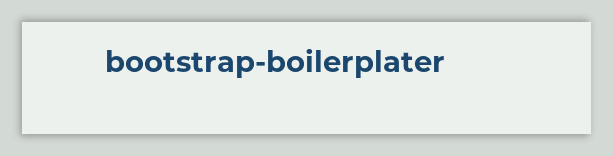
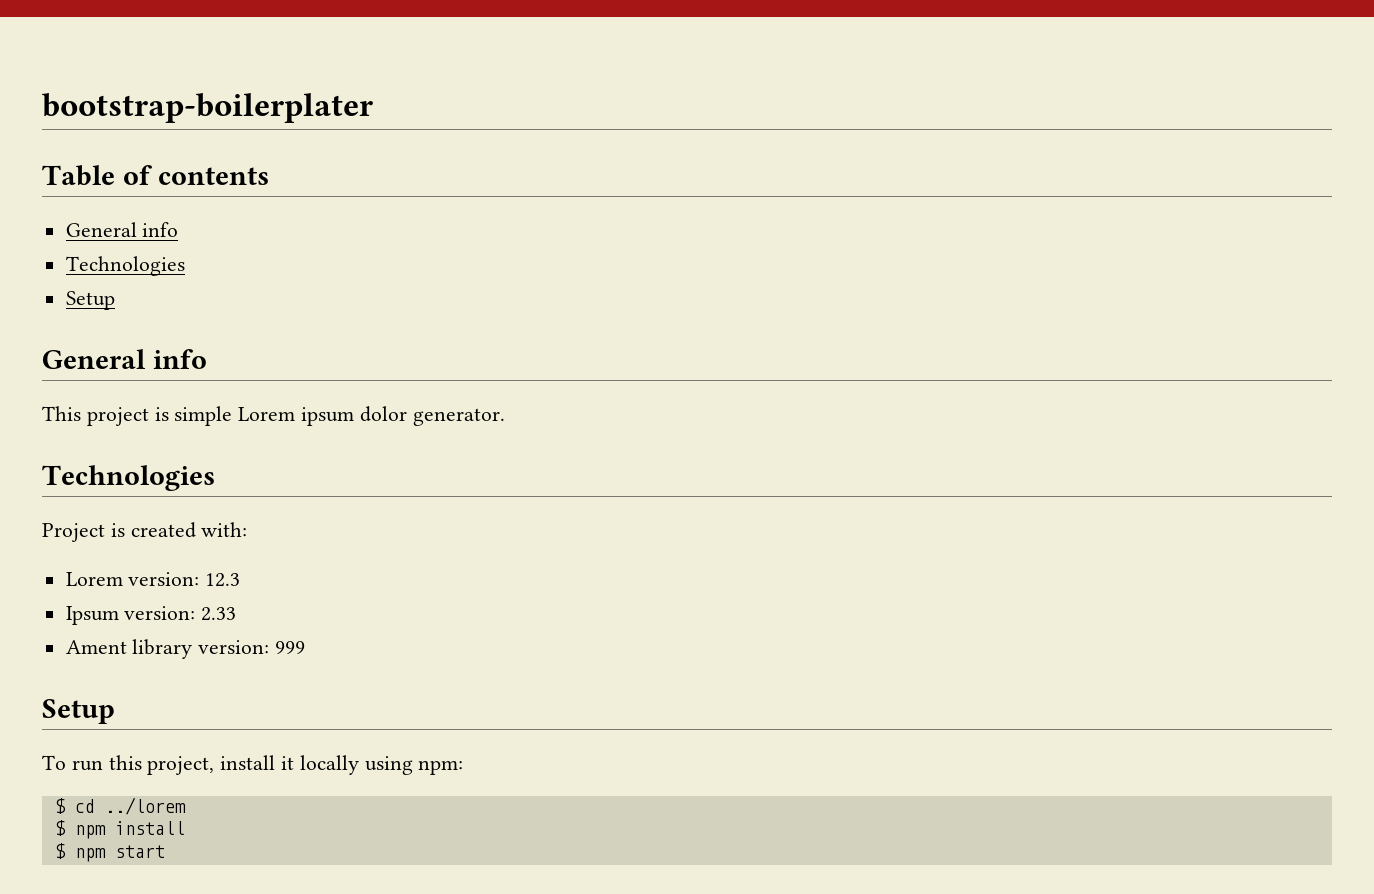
+ Table of contents
+ General info
+ Technologies
+ Setup
+ General info
+ This project is simple Lorem ipsum dolor generator.
+ Technologies
+ Project is created with:
+ Lorem version: 12.3
+ Ipsum version: 2.33
+ Ament library version: 999
+ Setup
+ To run this project, install it locally using npm:
+ $ cd ../lorem
+ $ npm install
+ $ npm start

